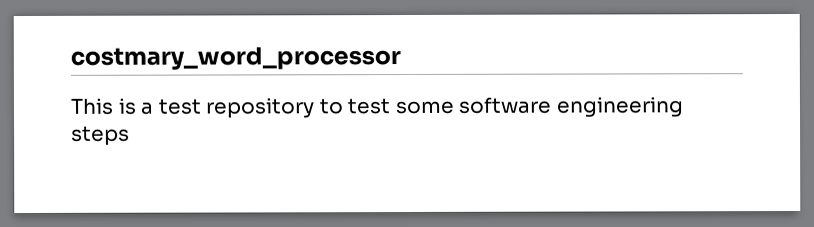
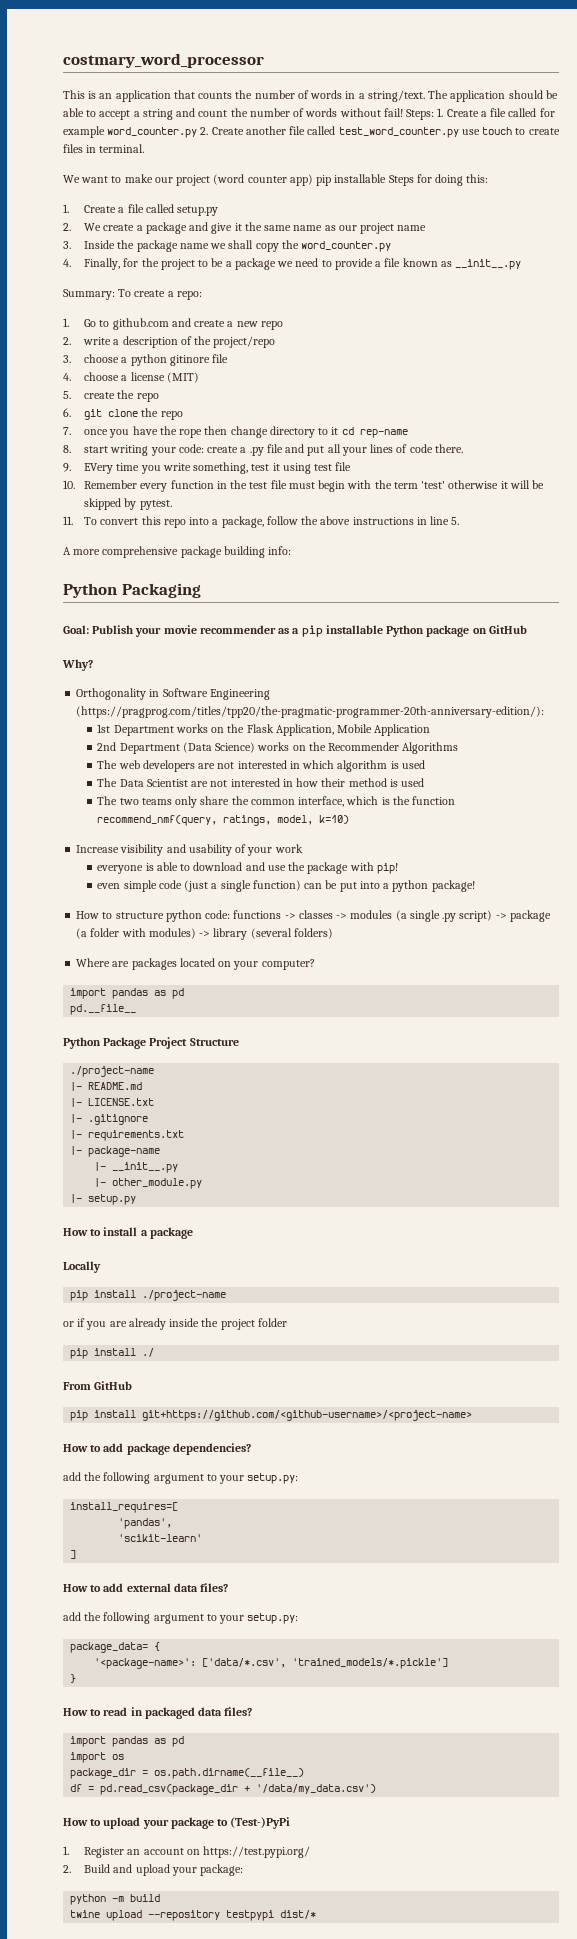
- This is a test repository to test some software engineering steps
+ This is an application that counts the number of words in a string/text. The application should be able to accept a string and count the number of words without fail! Steps: 1. Create a file called for example word_counter.py 2. Create another file called test_word_counter.py use touch to create files in terminal.
+ We want to make our project (word counter app) pip installable Steps for doing this:
+ 1. Create a file called setup.py
+ 2. We create a package and give it the same name as our project name
+ 3. Inside the package name we shall copy the word_counter.py
+ 4. Finally, for the project to be a package we need to provide a file known as __init__.py
+ Summary: To create a repo:
+ 1. Go to github.com and create a new repo
+ 2. write a description of the project/repo
+ 3. choose a python gitinore file
+ 4. choose a license (MIT)
+ 5. create the repo
+ 6. git clone the repo
+ 7. once you have the rope then change directory to it cd rep-name
+ 8. start writing your code: create a .py file and put all your lines of code there.
+ 9. EVery time you write something, test it using test file
+ 10. Remember every function in the test file must begin with the term 'test' otherwise it will be skipped by pytest.
+ 11. To convert this repo into a package, follow the above instructions in line 5.
+ A more comprehensive package building info:
+ Python Packaging
+ Goal: Publish your movie recommender as a pip installable Python package on GitHub
+ Why?
+ Orthogonality in Software Engineering (https://pragprog.com/titles/tpp20/the-pragmatic-programmer-20th-anniversary-edition/):
+ 1st Department works on the Flask Application, Mobile Application
+ 2nd Department (Data Science) works on the Recommender Algorithms
+ The web developers are not interested in which algorithm is used
+ The Data Scientist are not interested in how their method is used
+ The two teams only share the common interface, which is the function recommend_nmf(query, ratings, model, k=10)
+ Increase visibility and usability of your work
+ everyone is able to download and use the package with pip!
+ even simple code (just a single function) can be put into a python package!
+ How to structure python code: functions -> classes -> modules (a single .py script) -> package (a folder with modules) -> library (several folders)
+ Where are packages located on your computer?
+ import pandas as pd
+ pd.__file__
+ Python Package Project Structure
+ ./project-name
+ |- README.md
+ |- LICENSE.txt
+ |- .gitignore
+ |- requirements.txt
+ |- package-name
+ |- __init__.py
+ |- other_module.py
+ |- setup.py
+ How to install a package
+ Locally
+ pip install ./project-name
+ or if you are already inside the project folder
+ pip install ./
+ From GitHub
+ pip install git+https://github.com/<github-username>/<project-name>
+ How to add package dependencies?
+ add the following argument to your setup.py:
+ install_requires=[
+ 'pandas',
+ 'scikit-learn'
+ ]
+ How to add external data files?
+ add the following argument to your setup.py:
+ package_data= {
+ '<package-name>': ['data/*.csv', 'trained_models/*.pickle']
+ }
+ How to read in packaged data files?
+ import pandas as pd
+ import os
+ package_dir = os.path.dirname(__file__)
+ df = pd.read_csv(package_dir + '/data/my_data.csv')
+ How to upload your package to (Test-)PyPi
+ 1. Register an account on https://test.pypi.org/
+ 2. Build and upload your package:
+ python -m build
+ twine upload --repository testpypi dist/*

